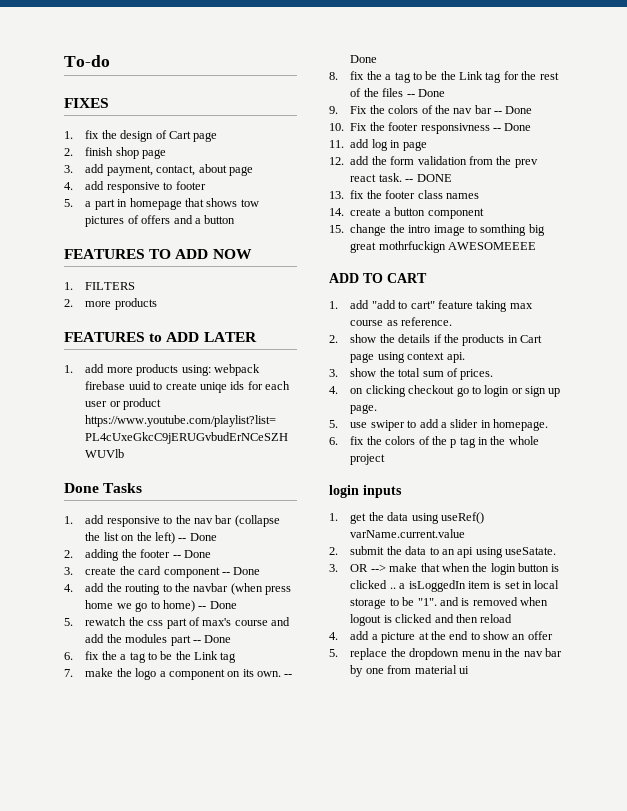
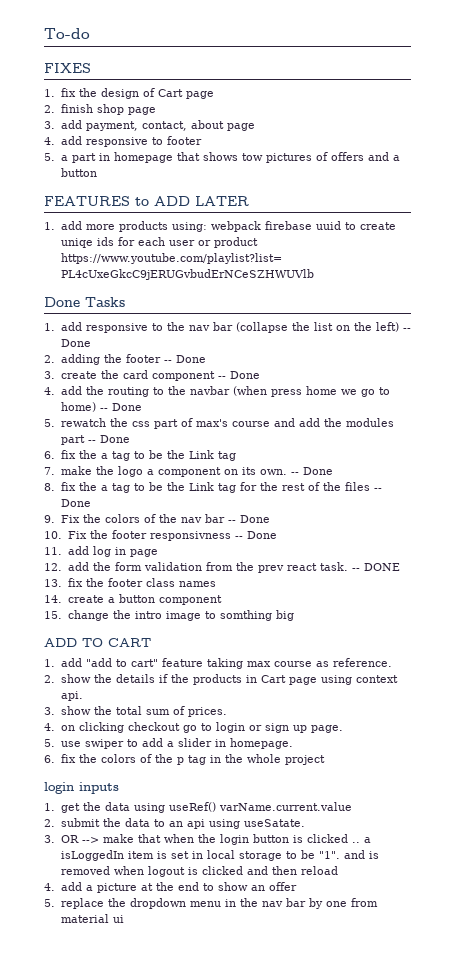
- FEATURES TO ADD NOW
- 1. FILTERS
- 2. more products
- 15. change the intro image to somthing big great mothrfuckign AWESOMEEEE
+ 15. change the intro image to somthing big

